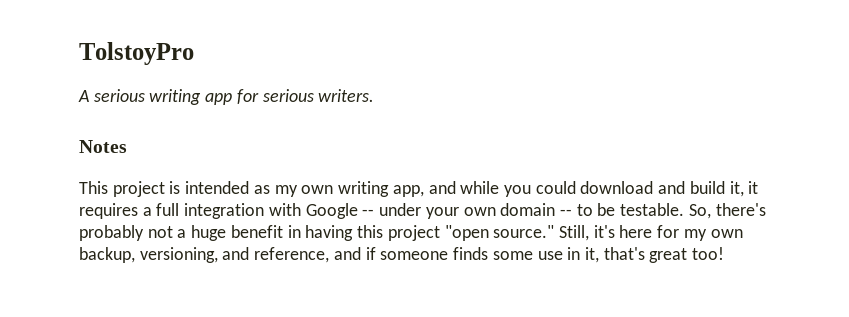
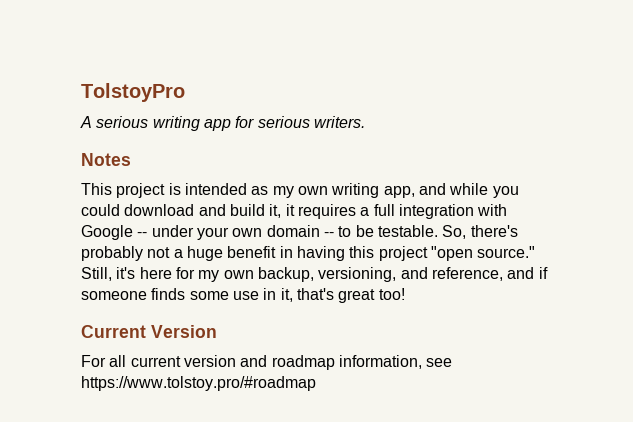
+ Current Version
+ For all current version and roadmap information, see https://www.tolstoy.pro/#roadmap

